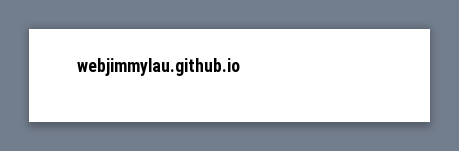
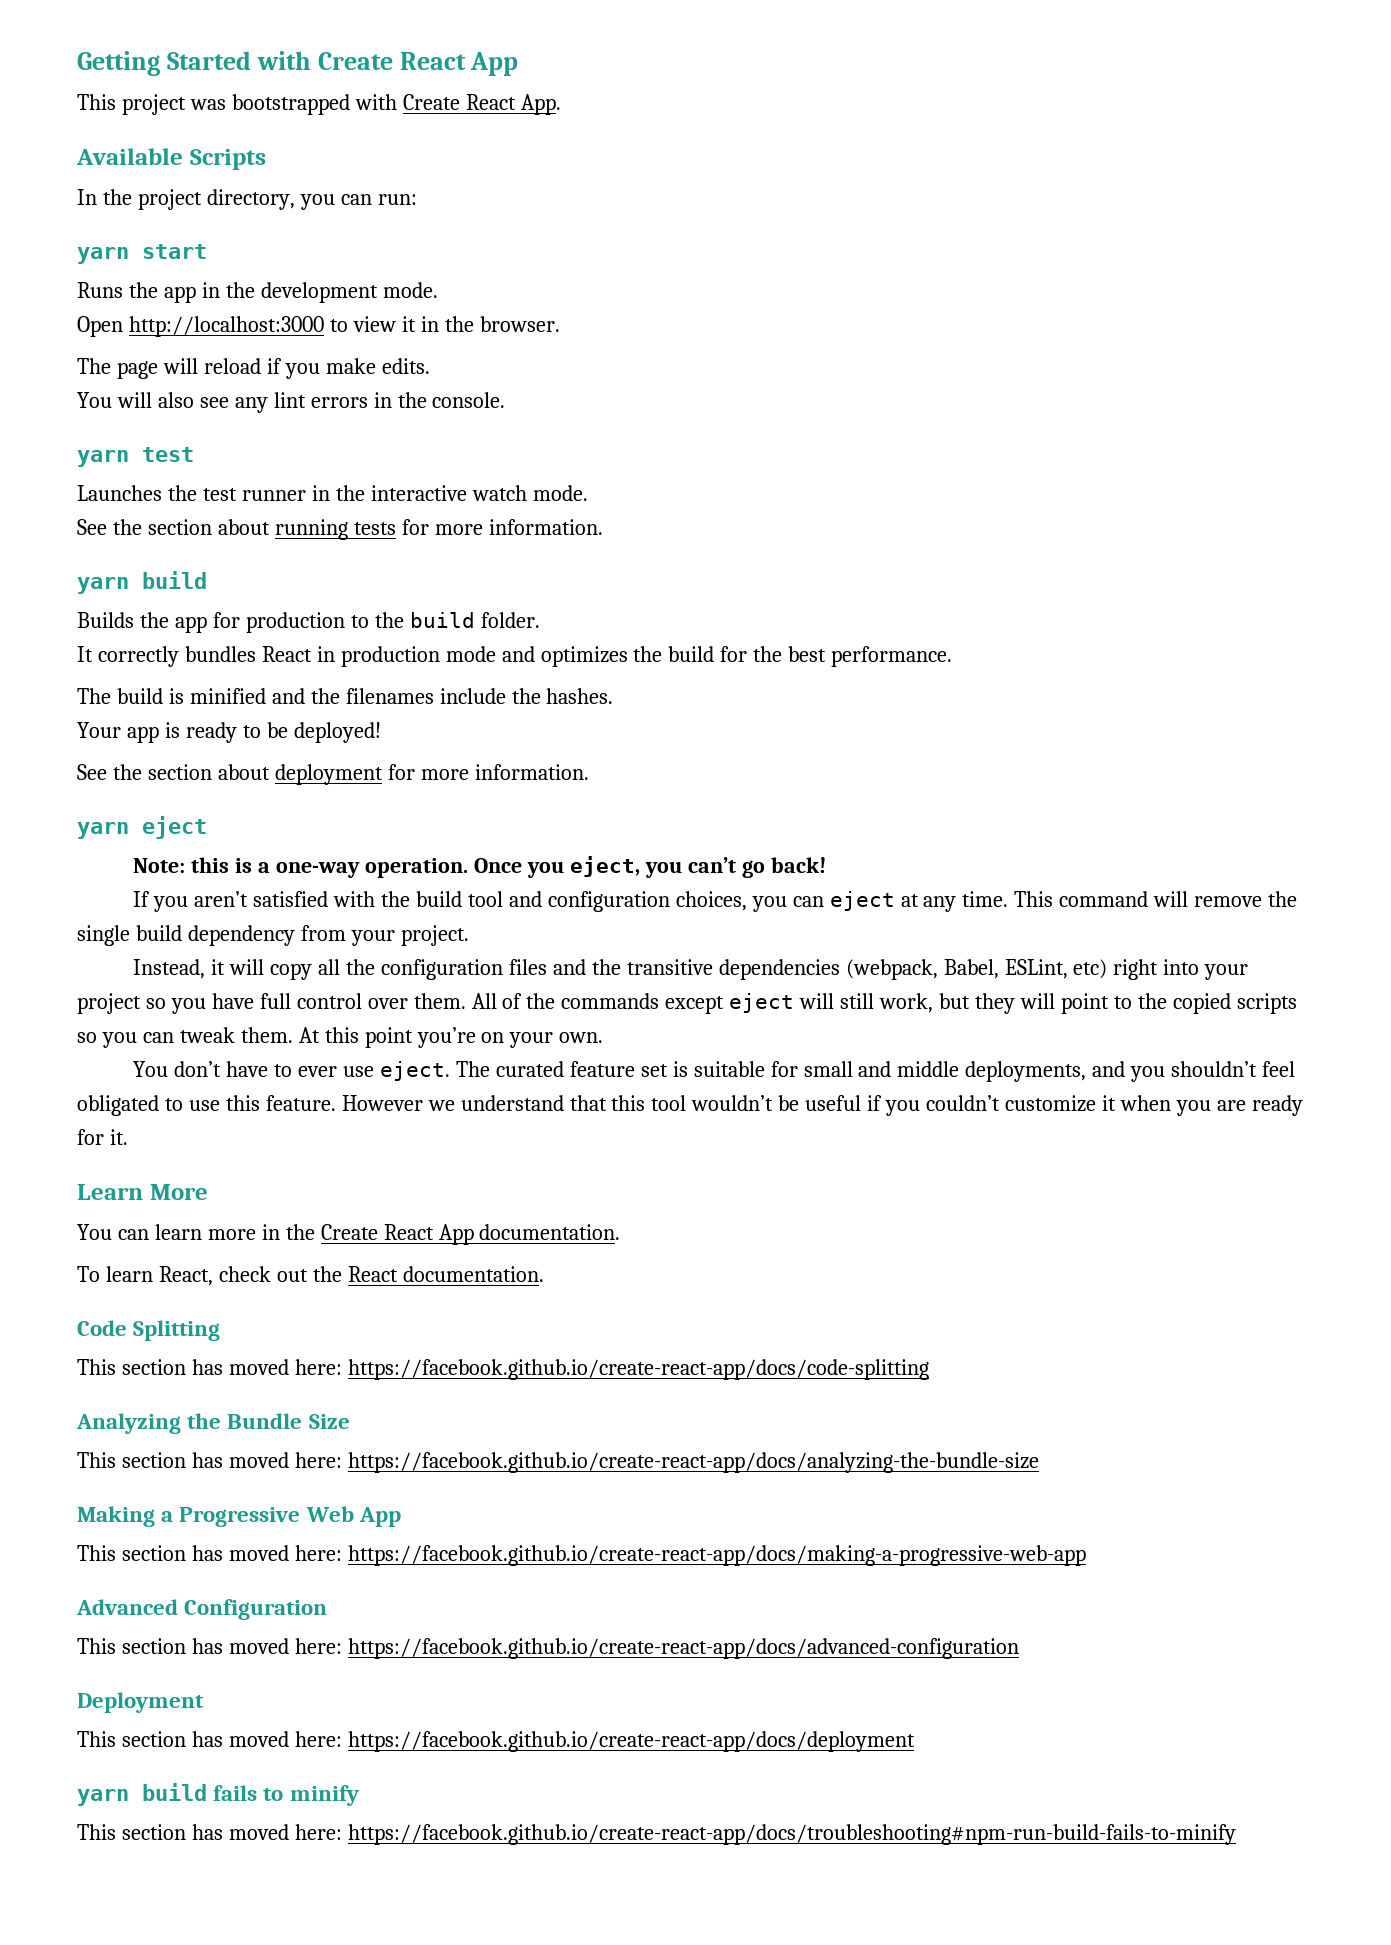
- webjimmylau.github.io
+ Getting Started with Create React App
+ This project was bootstrapped with Create React App.
+ Available Scripts
+ In the project directory, you can run:
+ yarn start
+ Runs the app in the development mode.
+ Open http://localhost:3000 to view it in the browser.
+ The page will reload if you make edits.
+ You will also see any lint errors in the console.
+ yarn test
+ Launches the test runner in the interactive watch mode.
+ See the section about running tests for more information.
+ yarn build
+ Builds the app for production to the build folder.
+ It correctly bundles React in production mode and optimizes the build for the best performance.
+ The build is minified and the filenames include the hashes.
+ Your app is ready to be deployed!
+ See the section about deployment for more information.
+ yarn eject
+ Note: this is a one-way operation. Once you eject, you can’t go back!
+ If you aren’t satisfied with the build tool and configuration choices, you can eject at any time. This command will remove the single build dependency from your project.
+ Instead, it will copy all the configuration files and the transitive dependencies (webpack, Babel, ESLint, etc) right into your project so you have full control over them. All of the commands except eject will still work, but they will point to the copied scripts so you can tweak them. At this point you’re on your own.
+ You don’t have to ever use eject. The curated feature set is suitable for small and middle deployments, and you shouldn’t feel obligated to use this feature. However we understand that this tool wouldn’t be useful if you couldn’t customize it when you are ready for it.
+ Learn More
+ You can learn more in the Create React App documentation.
+ To learn React, check out the React documentation.
+ Code Splitting
+ This section has moved here: https://facebook.github.io/create-react-app/docs/code-splitting
+ Analyzing the Bundle Size
+ This section has moved here: https://facebook.github.io/create-react-app/docs/analyzing-the-bundle-size
+ Making a Progressive Web App
+ This section has moved here: https://facebook.github.io/create-react-app/docs/making-a-progressive-web-app
+ Advanced Configuration
+ This section has moved here: https://facebook.github.io/create-react-app/docs/advanced-configuration
+ Deployment
+ This section has moved here: https://facebook.github.io/create-react-app/docs/deployment
+ yarn build fails to minify
+ This section has moved here: https://facebook.github.io/create-react-app/docs/troubleshooting#npm-run-build-fails-to-minify

